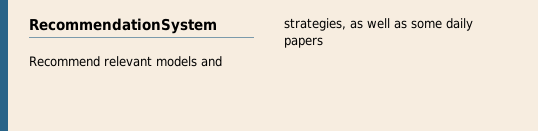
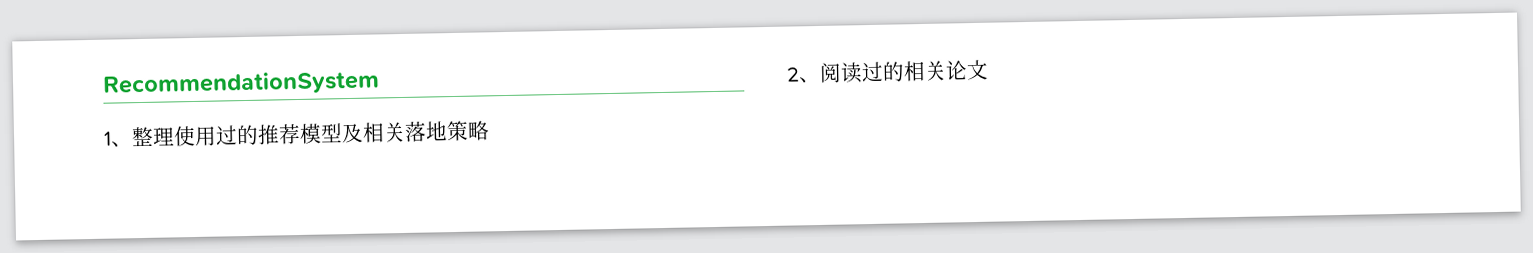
- Recommend relevant models and strategies, as well as some daily papers
+ 1、整理使用过的推荐模型及相关落地策略
+ 2、阅读过的相关论文

